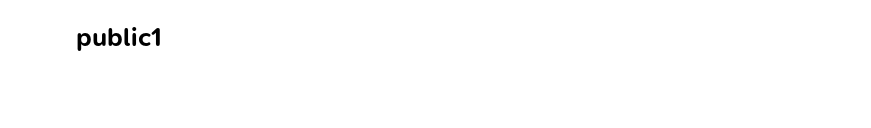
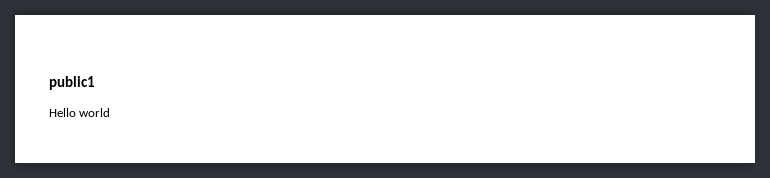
+ Hello world

